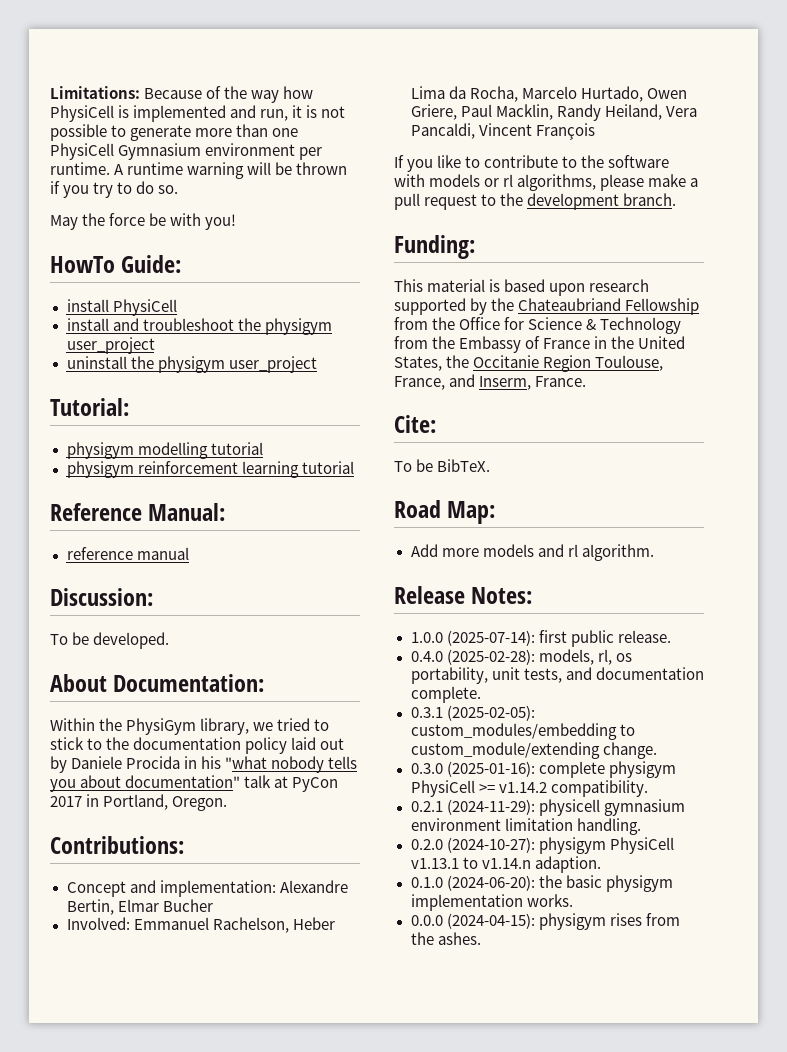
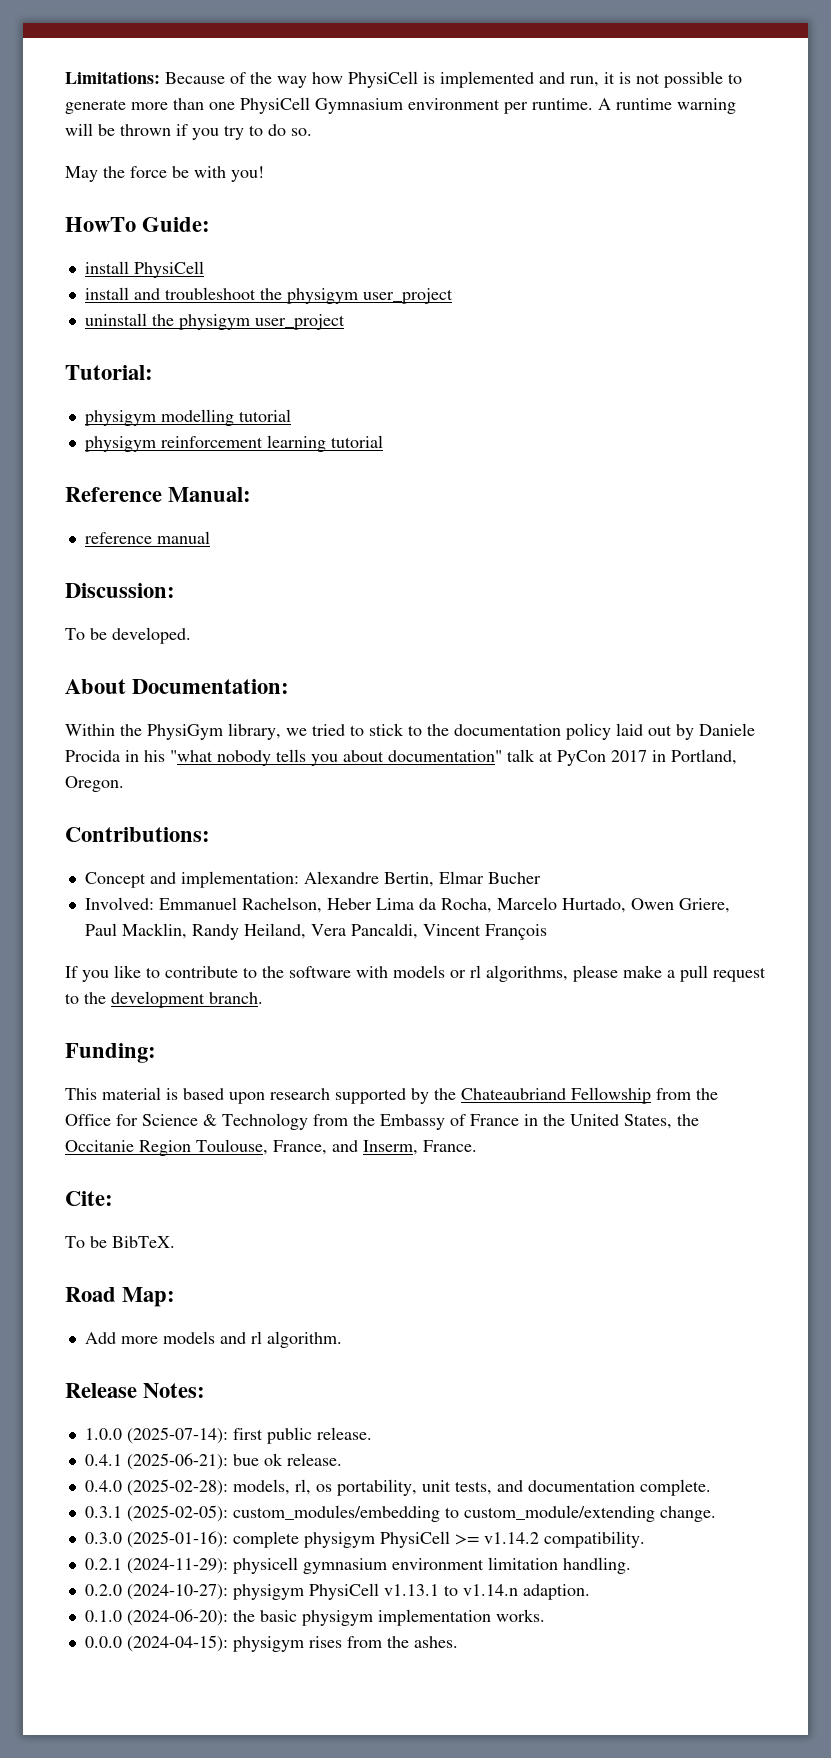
+ 0.4.1 (2025-06-21): bue ok release.

